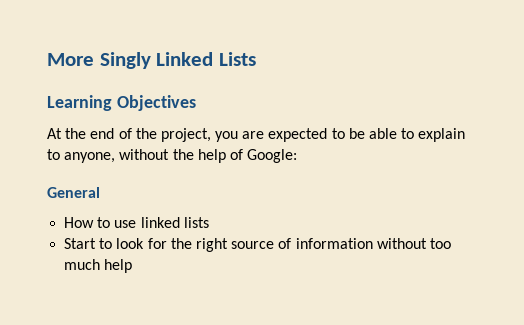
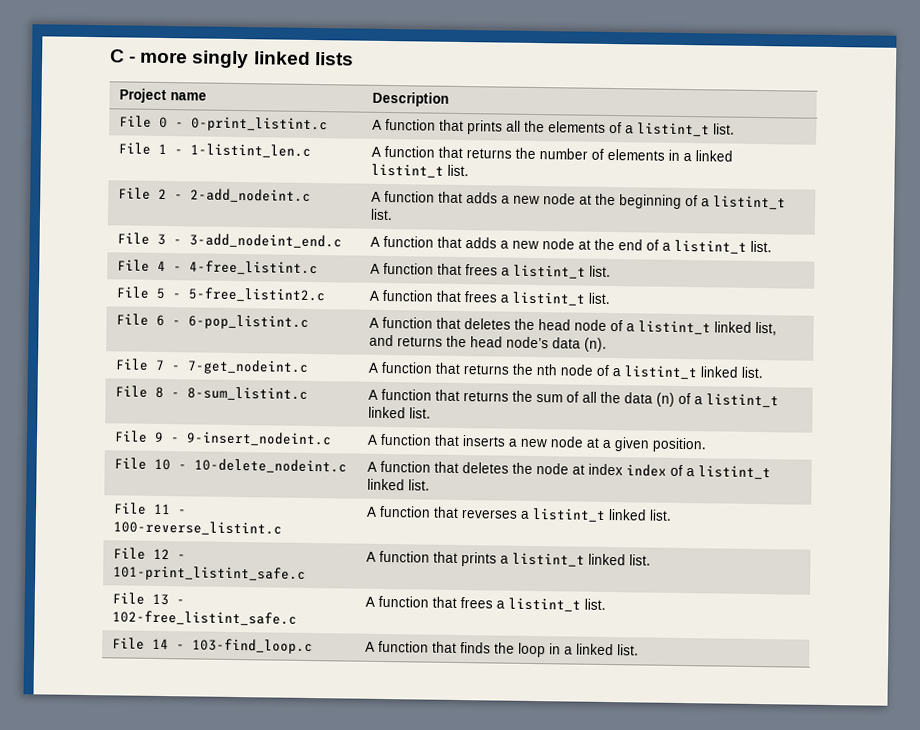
- More Singly Linked Lists
- Learning Objectives
- At the end of the project, you are expected to be able to explain to anyone, without the help of Google:
- General
- How to use linked lists
- Start to look for the right source of information without too much help
+ C - more singly linked lists
+ Project name | Description
+ File 0 - 0-print_listint.c | A function that prints all the elements of a listint_t list.
+ File 1 - 1-listint_len.c | A function that returns the number of elements in a linked listint_t list.
+ File 2 - 2-add_nodeint.c | A function that adds a new node at the beginning of a listint_t list.
+ File 3 - 3-add_nodeint_end.c | A function that adds a new node at the end of a listint_t list.
+ File 4 - 4-free_listint.c | A function that frees a listint_t list.
+ File 5 - 5-free_listint2.c | A function that frees a listint_t list.
+ File 6 - 6-pop_listint.c | A function that deletes the head node of a listint_t linked list, and returns the head node’s data (n).
+ File 7 - 7-get_nodeint.c | A function that returns the nth node of a listint_t linked list.
+ File 8 - 8-sum_listint.c | A function that returns the sum of all the data (n) of a listint_t linked list.
+ File 9 - 9-insert_nodeint.c | A function that inserts a new node at a given position.
+ File 10 - 10-delete_nodeint.c | A function that deletes the node at index index of a listint_t linked list.
+ File 11 - 100-reverse_listint.c | A function that reverses a listint_t linked list.
+ File 12 - 101-print_listint_safe.c | A function that prints a listint_t linked list.
+ File 13 - 102-free_listint_safe.c | A function that frees a listint_t list.
+ File 14 - 103-find_loop.c | A function that finds the loop in a linked list.

